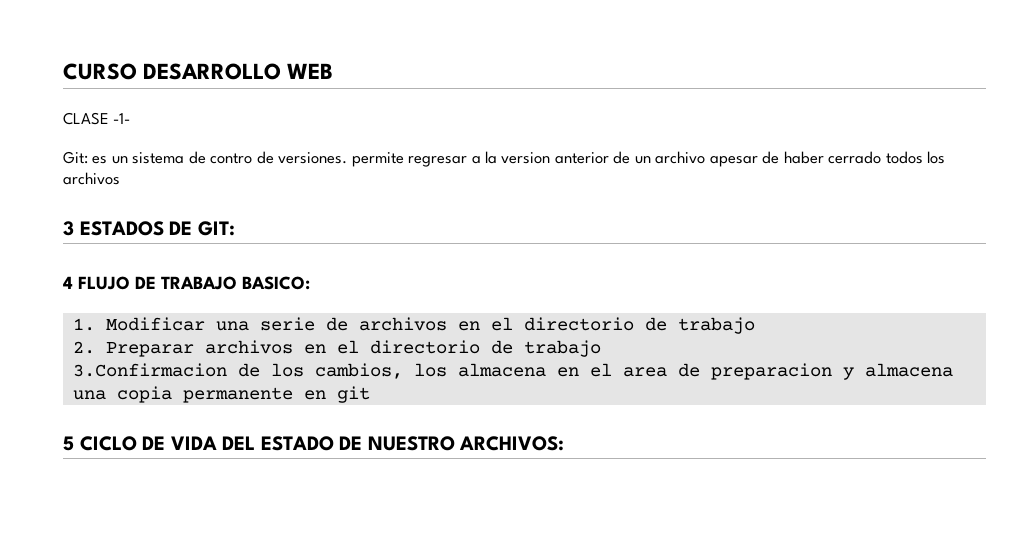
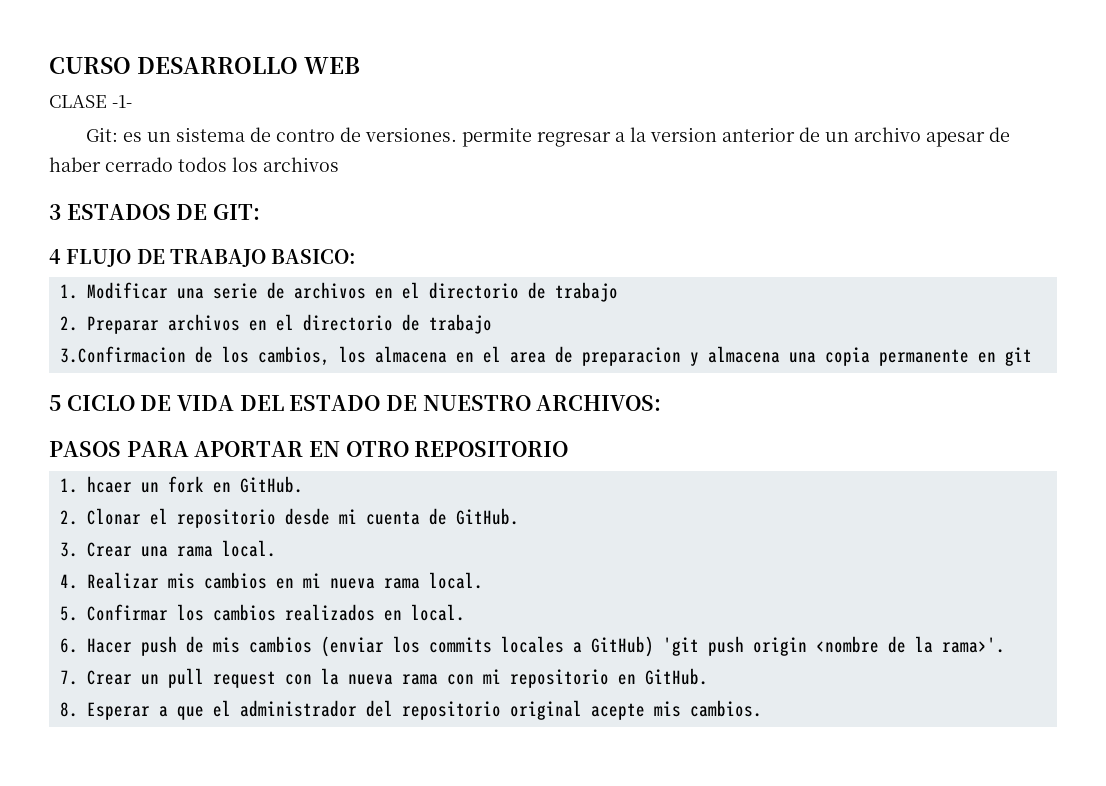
+ PASOS PARA APORTAR EN OTRO REPOSITORIO
+ 1. hcaer un fork en GitHub.
+ 2. Clonar el repositorio desde mi cuenta de GitHub.
+ 3. Crear una rama local.
+ 4. Realizar mis cambios en mi nueva rama local.
+ 5. Confirmar los cambios realizados en local.
+ 6. Hacer push de mis cambios (enviar los commits locales a GitHub) 'git push origin <nombre de la rama>'.
+ 7. Crear un pull request con la nueva rama con mi repositorio en GitHub.
+ 8. Esperar a que el administrador del repositorio original acepte mis cambios.

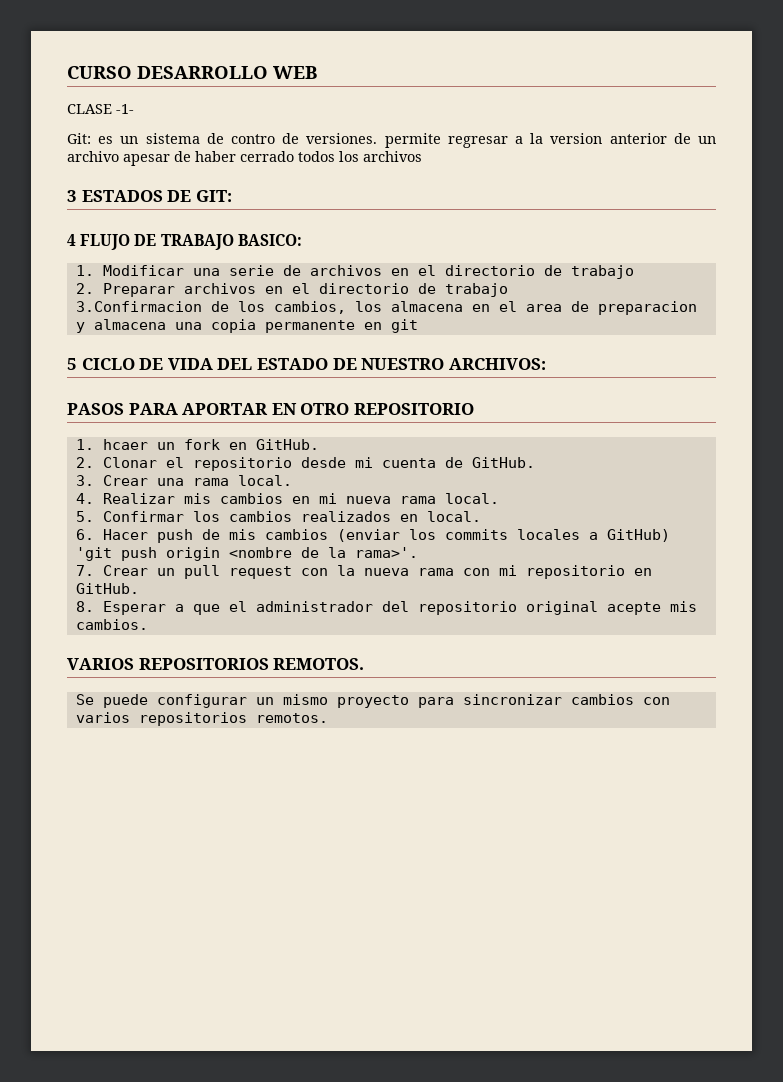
+ VARIOS REPOSITORIOS REMOTOS.
+ Se puede configurar un mismo proyecto para sincronizar cambios con varios repositorios remotos.

